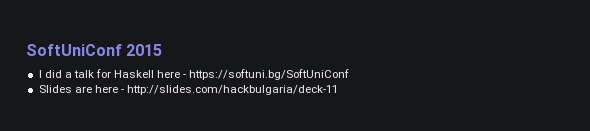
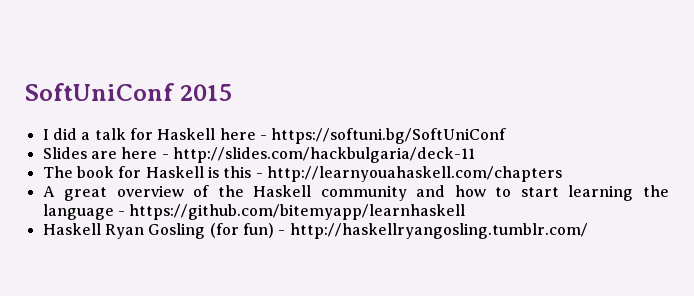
+ The book for Haskell is this - http://learnyouahaskell.com/chapters
+ A great overview of the Haskell community and how to start learning the language - https://github.com/bitemyapp/learnhaskell
+ Haskell Ryan Gosling (for fun) - http://haskellryangosling.tumblr.com/

